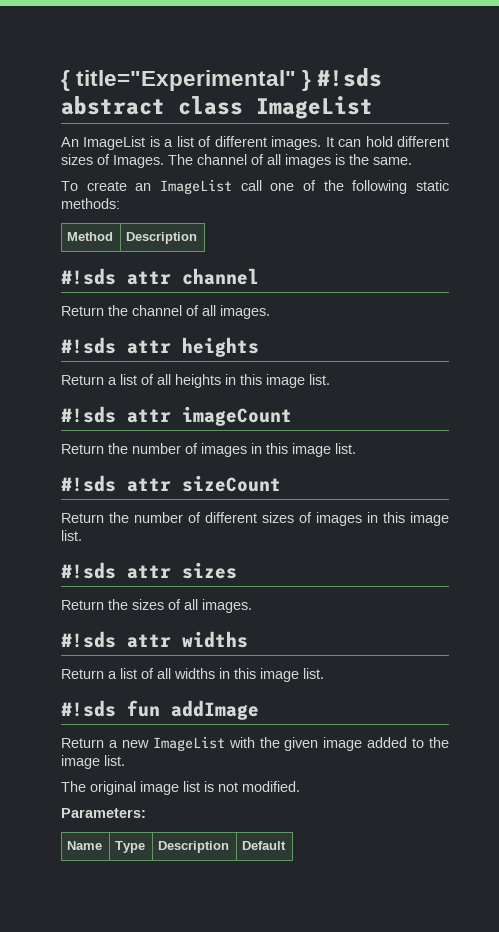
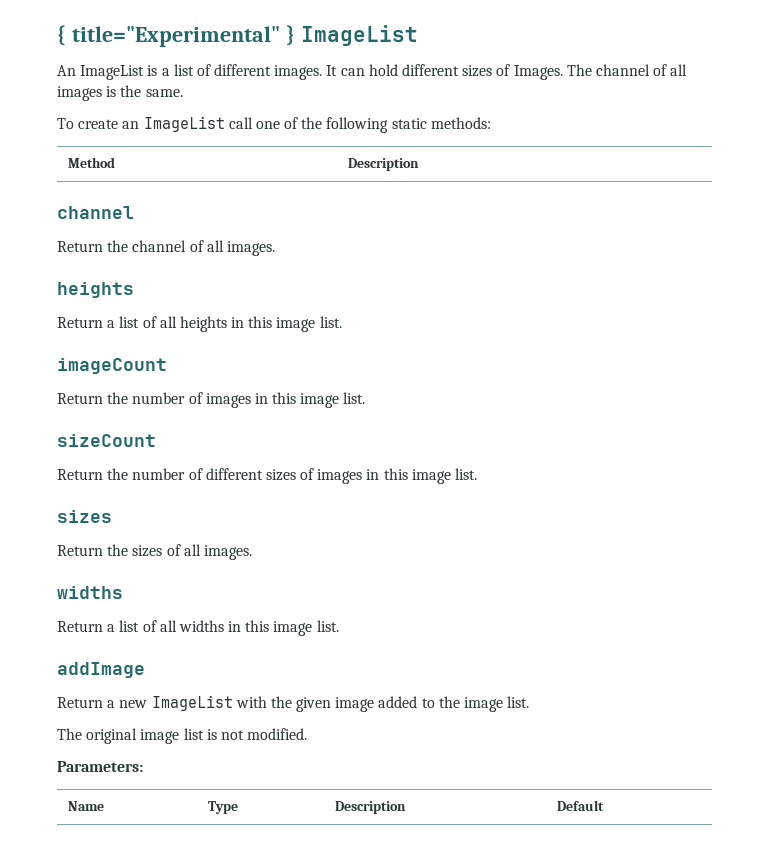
- { title="Experimental" } #!sds abstract class ImageList
+ { title="Experimental" } ImageList
  Method | Description
- #!sds attr channel
+ channel
  Return the channel of all images.
- #!sds attr heights
+ heights
- #!sds attr imageCount
+ imageCount
- #!sds attr sizeCount
+ sizeCount
  Return the number of different sizes of images in this image list.
- #!sds attr sizes
+ sizes
  Return the sizes of all images.
- #!sds attr widths
+ widths
- #!sds fun addImage
+ addImage

